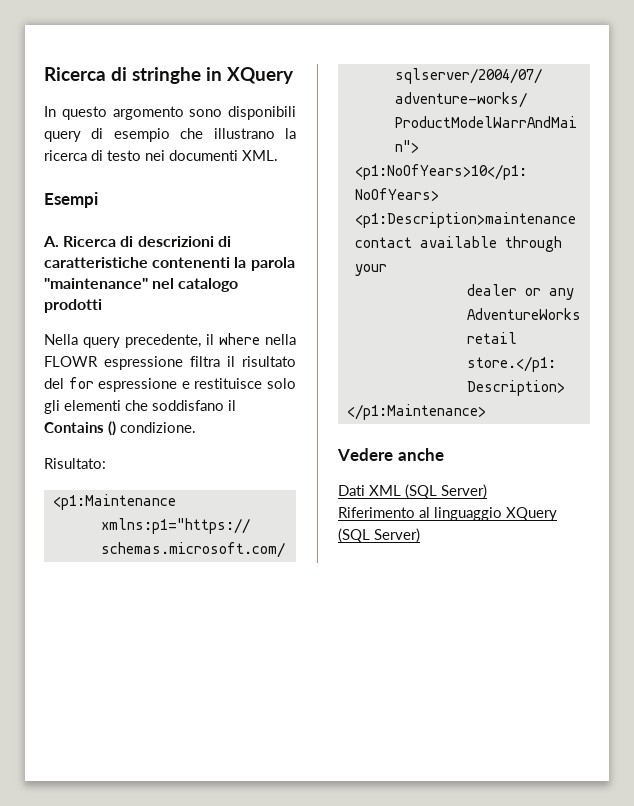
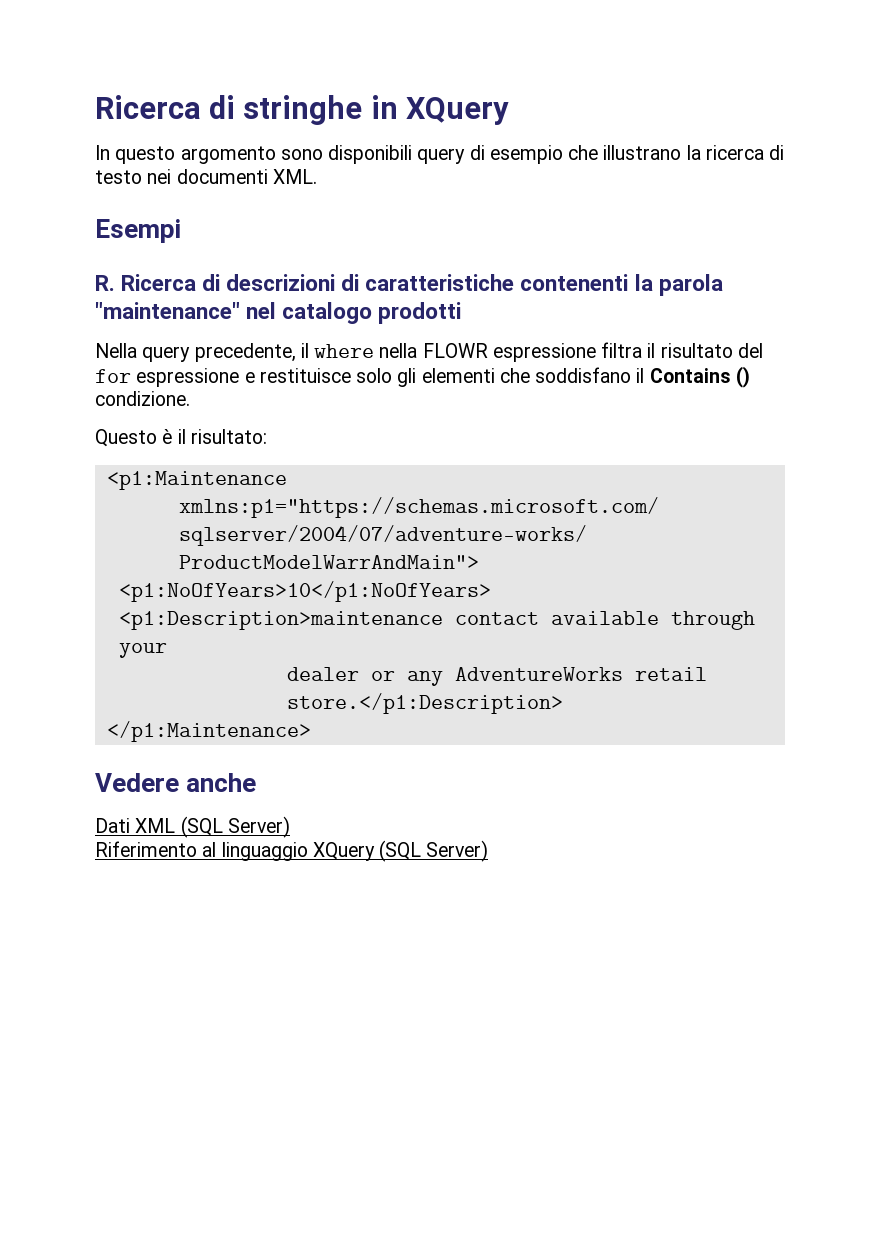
- A. Ricerca di descrizioni di caratteristiche contenenti la parola "maintenance" nel catalogo prodotti
+ R. Ricerca di descrizioni di caratteristiche contenenti la parola "maintenance" nel catalogo prodotti
- Risultato:
+ Questo è il risultato:

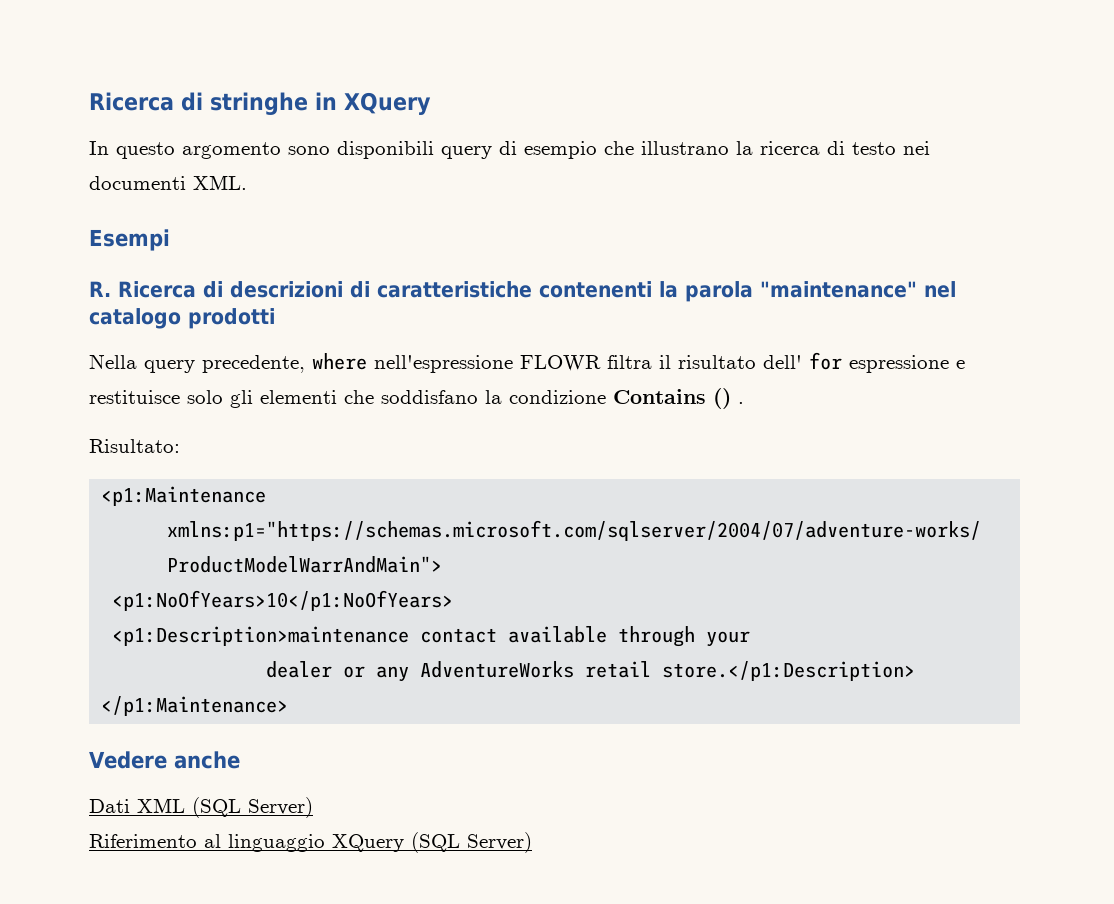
- Nella query precedente, il where nella FLOWR espressione filtra il risultato del for espressione e restituisce solo gli elementi che soddisfano il Contains () condizione.
- Questo è il risultato:
+ Nella query precedente, where nell'espressione FLOWR filtra il risultato dell' for espressione e restituisce solo gli elementi che soddisfano la condizione Contains () .
+ Risultato:

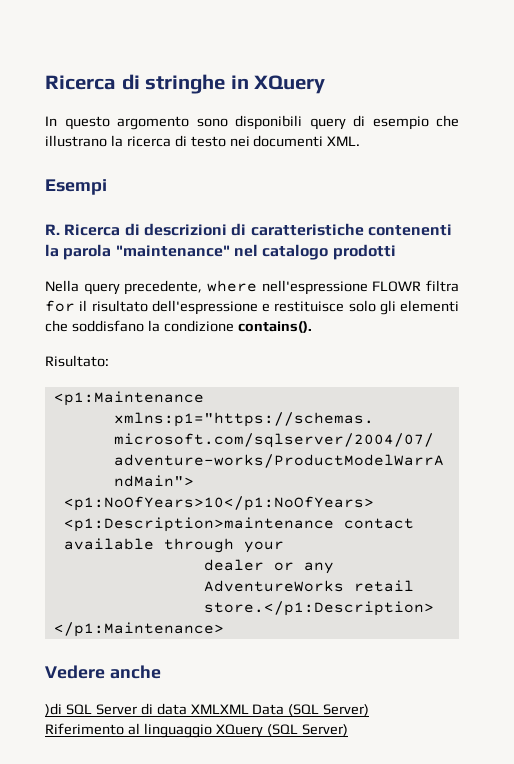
- Nella query precedente, where nell'espressione FLOWR filtra il risultato dell' for espressione e restituisce solo gli elementi che soddisfano la condizione Contains () .
+ Nella query precedente, where nell'espressione FLOWR filtra for il risultato dell'espressione e restituisce solo gli elementi che soddisfano la condizione contains().
- Dati XML (SQL Server)
+ )di SQL Server di data XMLXML Data (SQL Server)

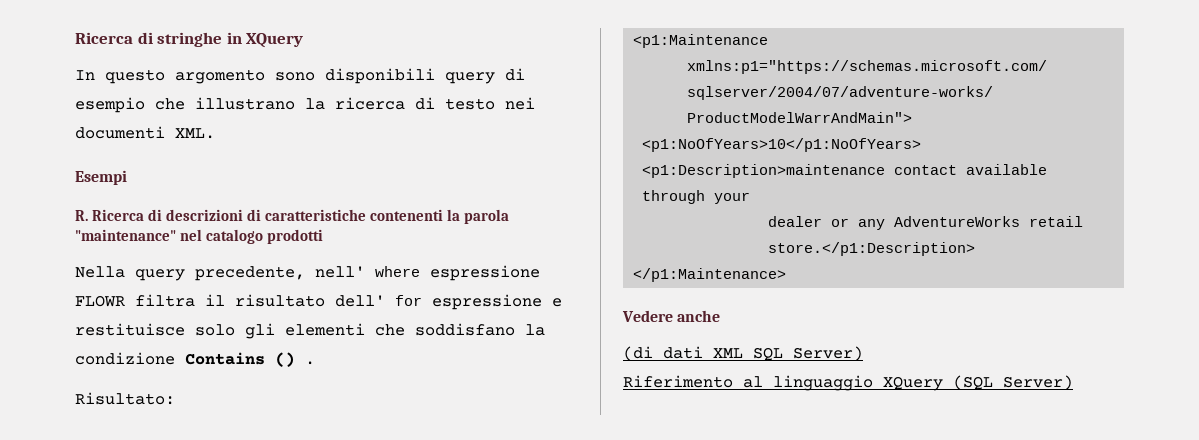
- Nella query precedente, where nell'espressione FLOWR filtra for il risultato dell'espressione e restituisce solo gli elementi che soddisfano la condizione contains().
+ Nella query precedente, nell' where espressione FLOWR filtra il risultato dell' for espressione e restituisce solo gli elementi che soddisfano la condizione Contains () .
- )di SQL Server di data XMLXML Data (SQL Server)
+ (di dati XML SQL Server)

